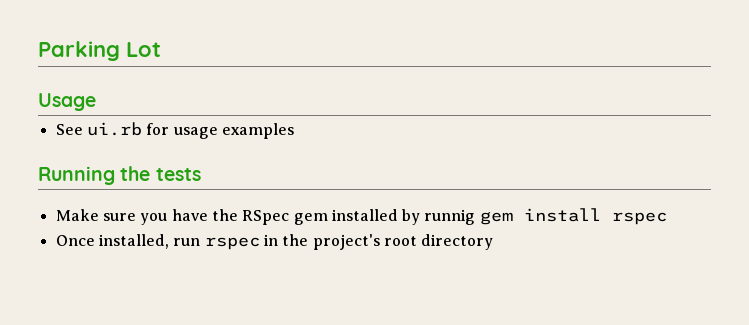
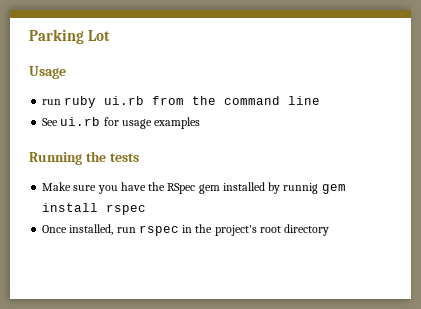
+ run ruby ui.rb from the command line

